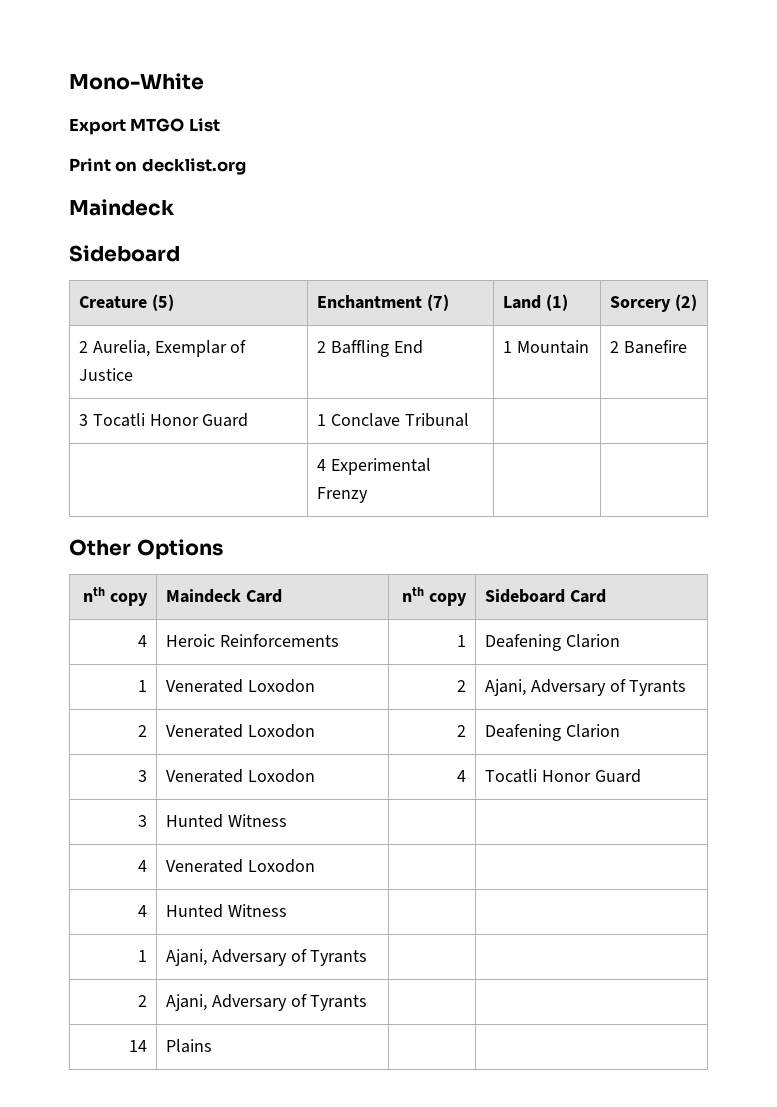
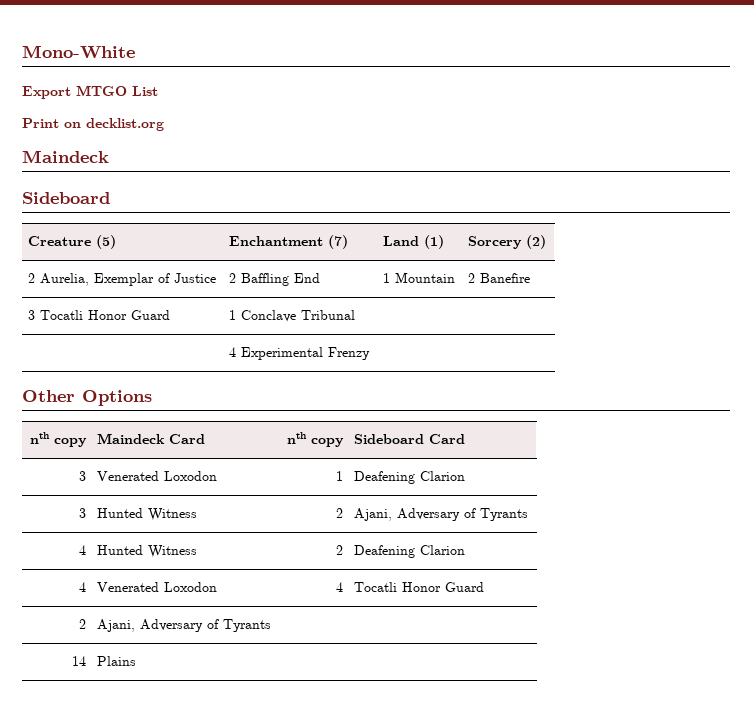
- 4 | Heroic Reinforcements | 1 | Deafening Clarion
+ 3 | Venerated Loxodon | 1 | Deafening Clarion
- 1 | Venerated Loxodon | 2 | Ajani, Adversary of Tyrants
+ 3 | Hunted Witness | 2 | Ajani, Adversary of Tyrants
- 2 | Venerated Loxodon | 2 | Deafening Clarion
+ 4 | Hunted Witness | 2 | Deafening Clarion
- 3 | Venerated Loxodon | 4 | Tocatli Honor Guard
+ 4 | Venerated Loxodon | 4 | Tocatli Honor Guard
- 3 | Hunted Witness | |
- 4 | Venerated Loxodon | |
- 4 | Hunted Witness | |
- 1 | Ajani, Adversary of Tyrants | |

